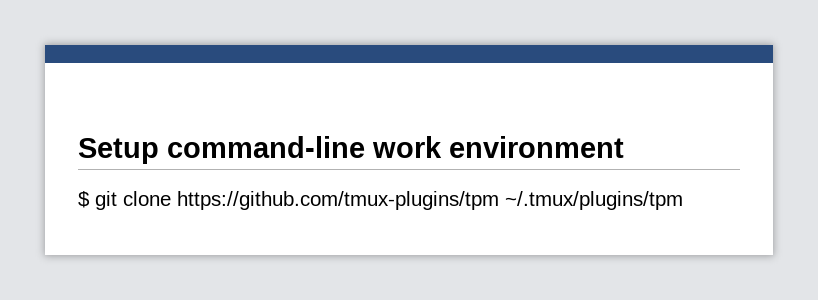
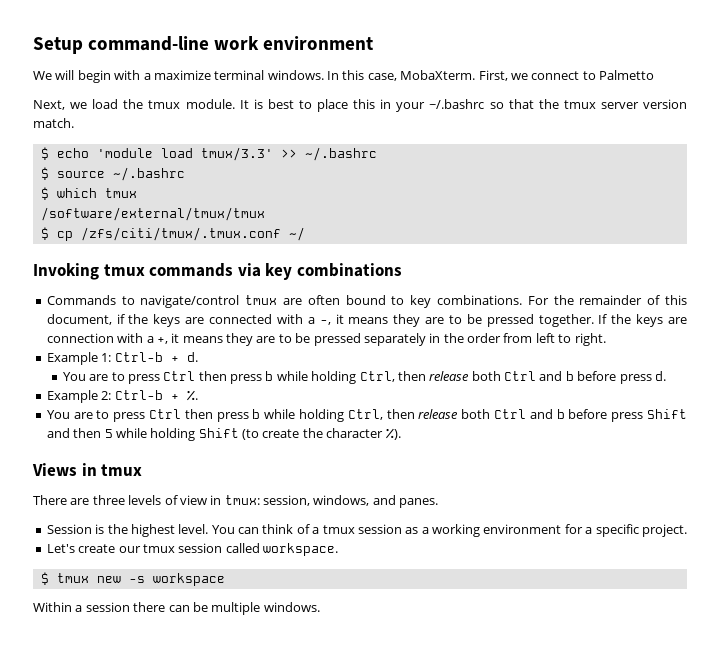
- $ git clone https://github.com/tmux-plugins/tpm ~/.tmux/plugins/tpm
+ We will begin with a maximize terminal windows. In this case, MobaXterm. First, we connect to Palmetto
+ Next, we load the tmux module. It is best to place this in your ~/.bashrc so that the tmux server version match.
+ $ echo 'module load tmux/3.3' >> ~/.bashrc
+ $ source ~/.bashrc
+ $ which tmux
+ /software/external/tmux/tmux
+ $ cp /zfs/citi/tmux/.tmux.conf ~/
+ Invoking tmux commands via key combinations
+ Commands to navigate/control tmux are often bound to key combinations. For the remainder of this document, if the keys are connected with a -, it means they are to be pressed together. If the keys are connection with a +, it means they are to be pressed separately in the order from left to right.
+ Example 1: Ctrl-b + d.
+ You are to press Ctrl then press b while holding Ctrl, then release both Ctrl and b before press d.
+ Example 2: Ctrl-b + %.
+ You are to press Ctrl then press b while holding Ctrl, then release both Ctrl and b before press Shift and then 5 while holding Shift (to create the character %).
+ Views in tmux
+ There are three levels of view in tmux: session, windows, and panes.
+ Session is the highest level. You can think of a tmux session as a working environment for a specific project.
+ Let's create our tmux session called workspace.
+ $ tmux new -s workspace
+ Within a session there can be multiple windows.

